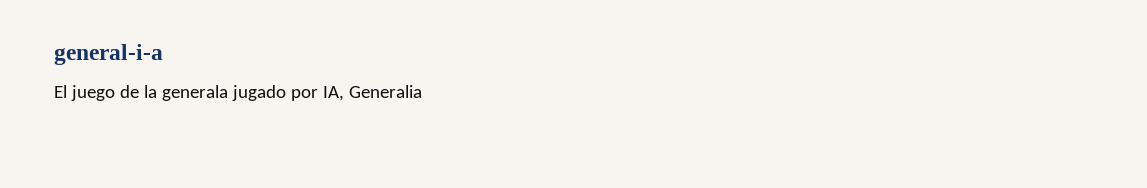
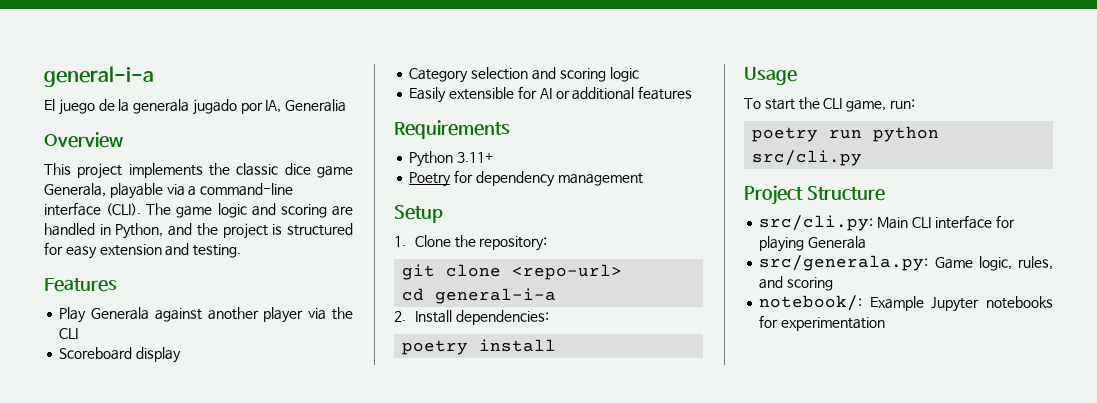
+ Overview
+ This project implements the classic dice game Generala, playable via a command-line interface (CLI). The game logic and scoring are handled in Python, and the project is structured for easy extension and testing.
+ Features
+ Play Generala against another player via the CLI
+ Scoreboard display
+ Category selection and scoring logic
+ Easily extensible for AI or additional features
+ Requirements
+ Python 3.11+
+ Poetry for dependency management
+ Setup
+ 1. Clone the repository:
+ git clone <repo-url>
+ cd general-i-a
+ 2. Install dependencies:
+ poetry install
+ Usage
+ To start the CLI game, run:
+ poetry run python src/cli.py
+ Project Structure
+ src/cli.py: Main CLI interface for playing Generala
+ src/generala.py: Game logic, rules, and scoring
+ notebook/: Example Jupyter notebooks for experimentation

